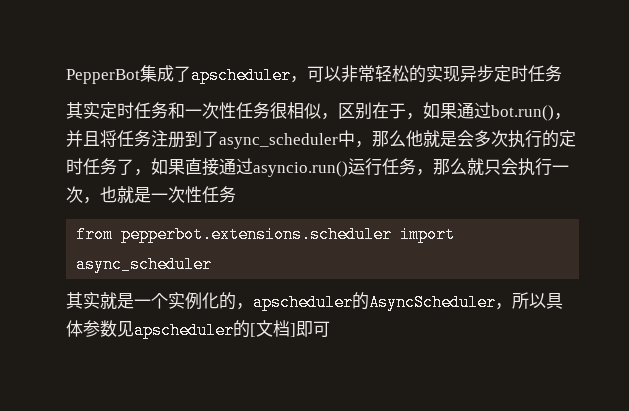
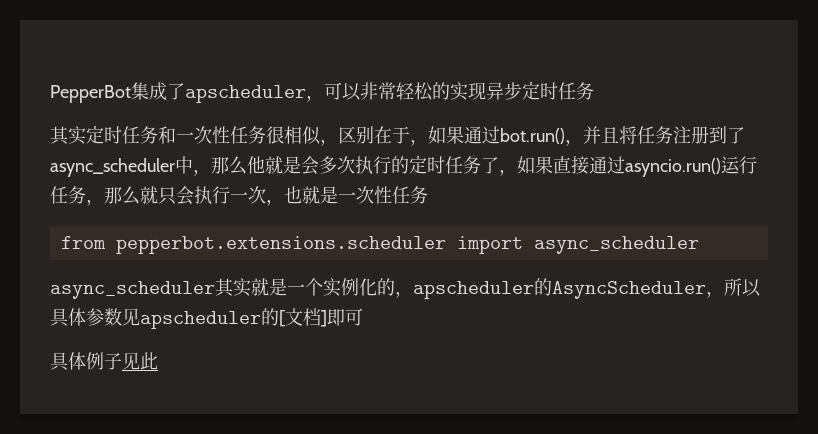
- 其实就是一个实例化的，apscheduler的AsyncScheduler，所以具体参数见apscheduler的[文档]即可
+ async_scheduler其实就是一个实例化的，apscheduler的AsyncScheduler，所以具体参数见apscheduler的[文档]即可
+ 具体例子见此

